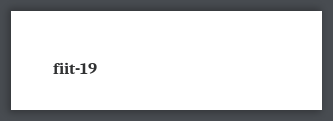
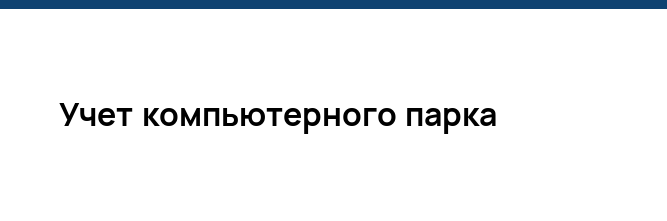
- fiit-19
+ Учет компьютерного парка

